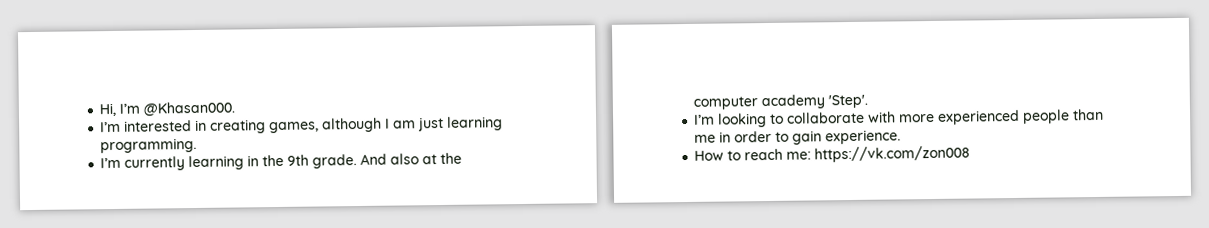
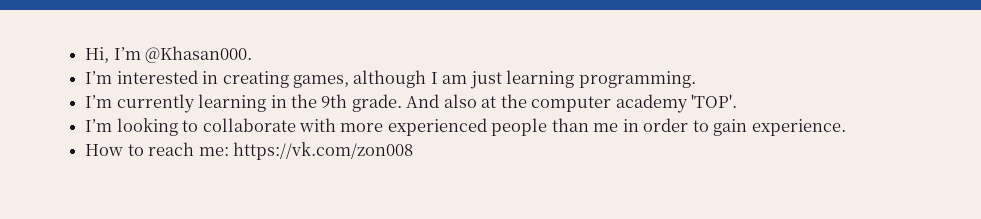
- And also at the computer academy 'Step'.
+ And also at the computer academy 'TOP'.

